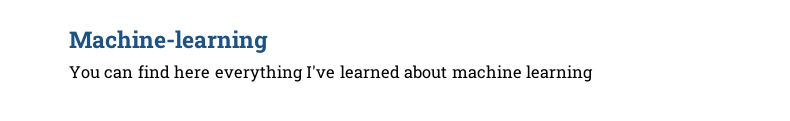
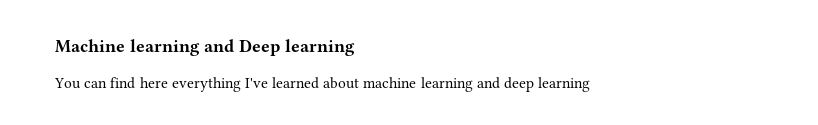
- Machine-learning
+ Machine learning and Deep learning
- You can find here everything I've learned about machine learning
+ You can find here everything I've learned about machine learning and deep learning

